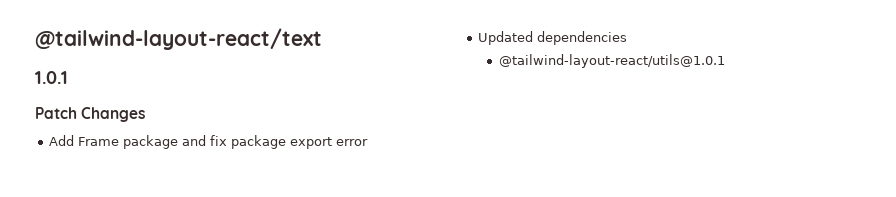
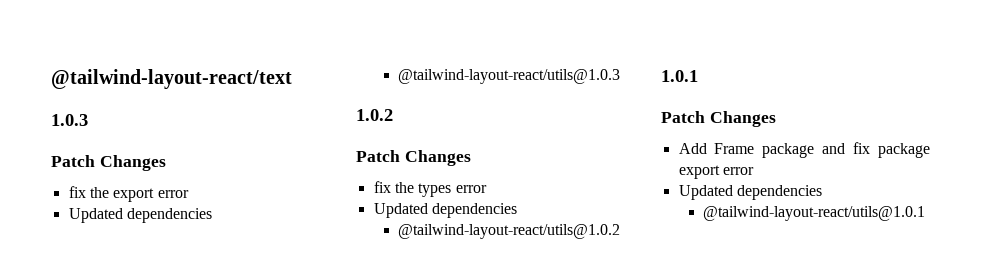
+ 1.0.3
+ Patch Changes
+ fix the export error
+ Updated dependencies
+ @tailwind-layout-react/utils@1.0.3
+ 1.0.2
+ Patch Changes
+ fix the types error
+ Updated dependencies
+ @tailwind-layout-react/utils@1.0.2

